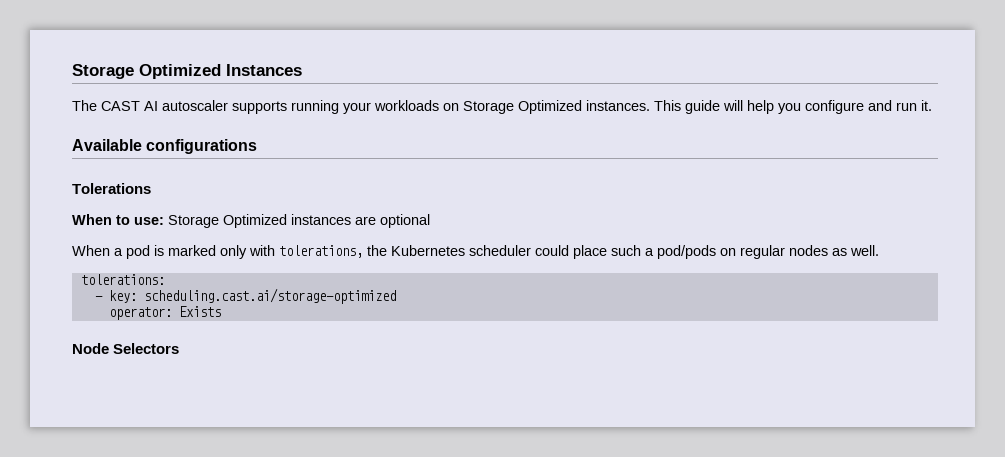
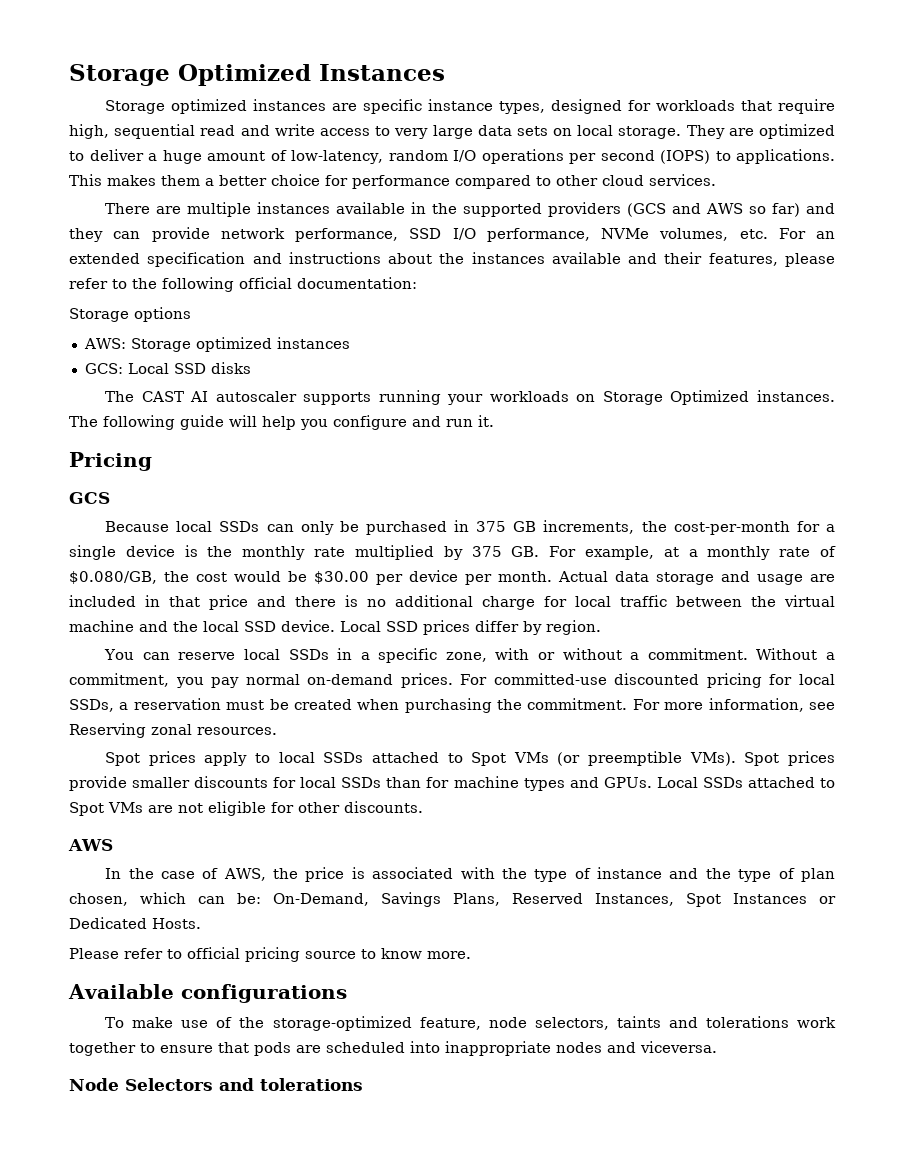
+ Storage optimized instances are specific instance types, designed for workloads that require high, sequential read and write access to very large data sets on local storage. They are optimized to deliver a huge amount of low-latency, random I/O operations per second (IOPS) to applications. This makes them a better choice for performance compared to other cloud services.
+ There are multiple instances available in the supported providers (GCS and AWS so far) and they can provide network performance, SSD I/O performance, NVMe volumes, etc. For an extended specification and instructions about the instances available and their features, please refer to the following official documentation:
+ Storage options
+ AWS: Storage optimized instances
+ GCS: Local SSD disks
- This guide will help you configure and run it.
+ The following guide will help you configure and run it.
+ Pricing
+ GCS
+ Because local SSDs can only be purchased in 375 GB increments, the cost-per-month for a single device is the monthly rate multiplied by 375 GB. For example, at a monthly rate of $0.080/GB, the cost would be $30.00 per device per month. Actual data storage and usage are included in that price and there is no additional charge for local traffic between the virtual machine and the local SSD device. Local SSD prices differ by region.
+ You can reserve local SSDs in a specific zone, with or without a commitment. Without a commitment, you pay normal on-demand prices. For committed-use discounted pricing for local SSDs, a reservation must be created when purchasing the commitment. For more information, see Reserving zonal resources.
+ Spot prices apply to local SSDs attached to Spot VMs (or preemptible VMs). Spot prices provide smaller discounts for local SSDs than for machine types and GPUs. Local SSDs attached to Spot VMs are not eligible for other discounts.
+ AWS
+ In the case of AWS, the price is associated with the type of instance and the type of plan chosen, which can be: On-Demand, Savings Plans, Reserved Instances, Spot Instances or Dedicated Hosts.
+ Please refer to official pricing source to know more.
  Available configurations
- Tolerations
- When to use: Storage Optimized instances are optional
- When a pod is marked only with tolerations, the Kubernetes scheduler could place such a pod/pods on regular nodes as well.
- tolerations:
- - key: scheduling.cast.ai/storage-optimized
- operator: Exists
+ To make use of the storage-optimized feature, node selectors, taints and tolerations work together to ensure that pods are scheduled into inappropriate nodes and viceversa.
- Node Selectors
+ Node Selectors and tolerations

